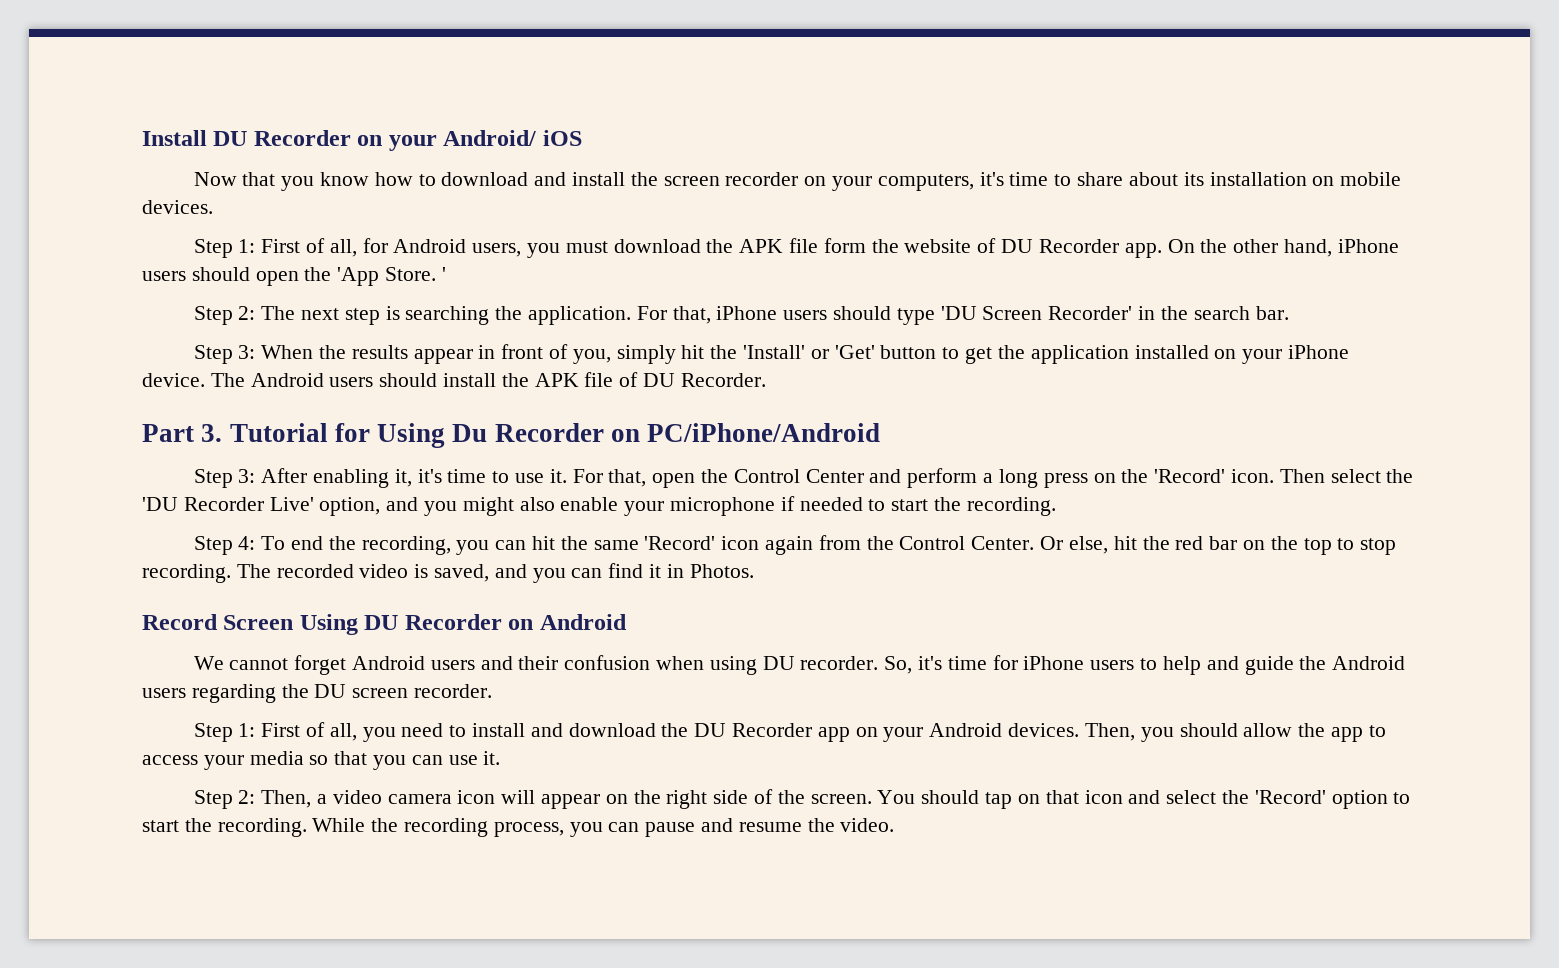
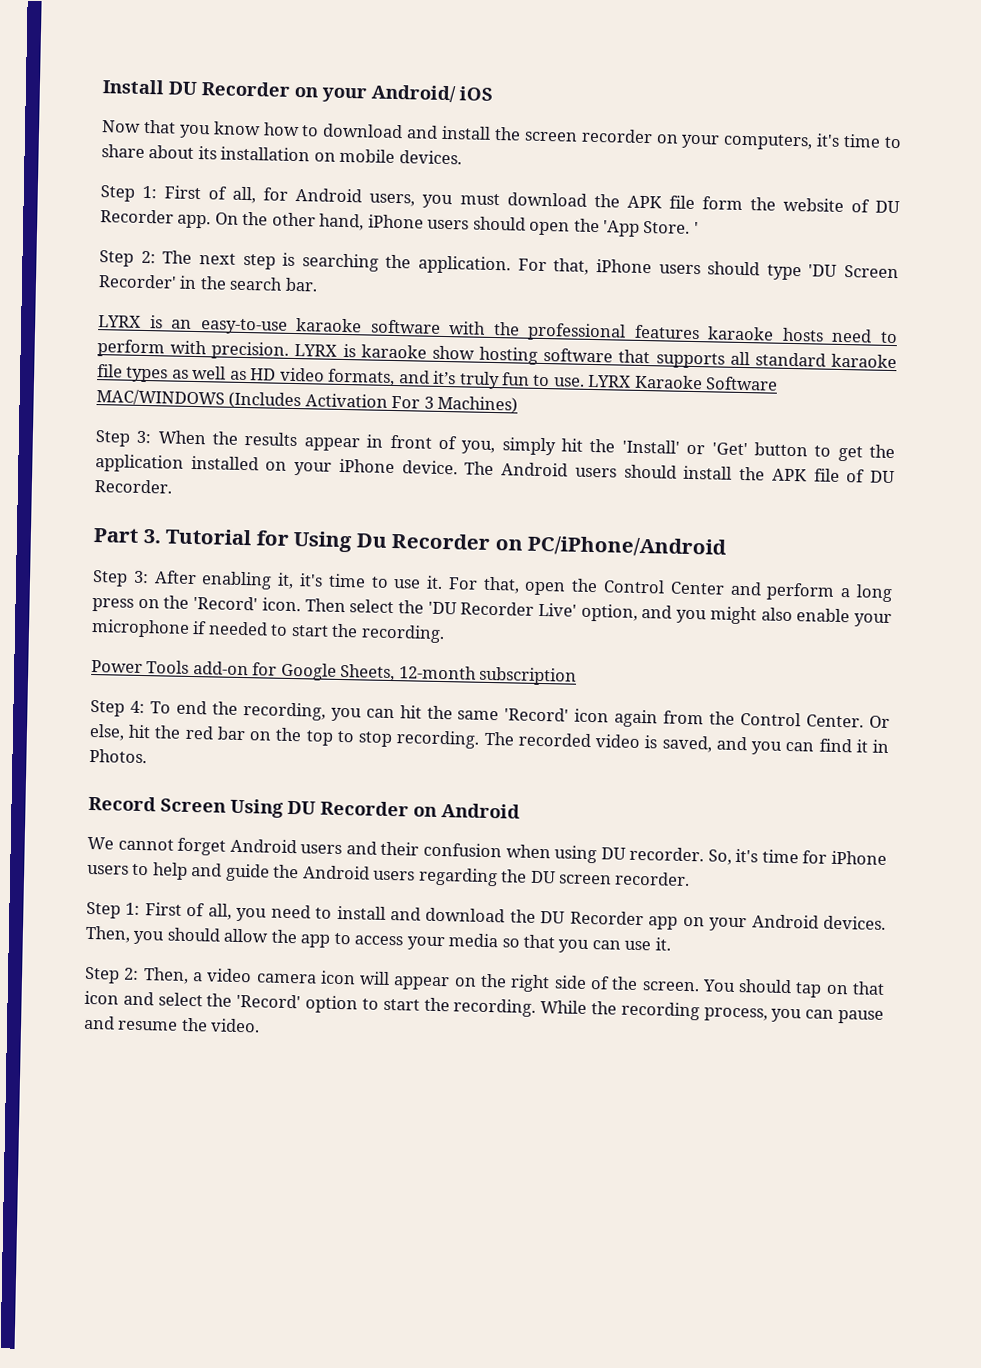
+ LYRX is an easy-to-use karaoke software with the professional features karaoke hosts need to perform with precision. LYRX is karaoke show hosting software that supports all standard karaoke file types as well as HD video formats, and it’s truly fun to use. LYRX Karaoke Software MAC/WINDOWS (Includes Activation For 3 Machines)
+ Power Tools add-on for Google Sheets, 12-month subscription

